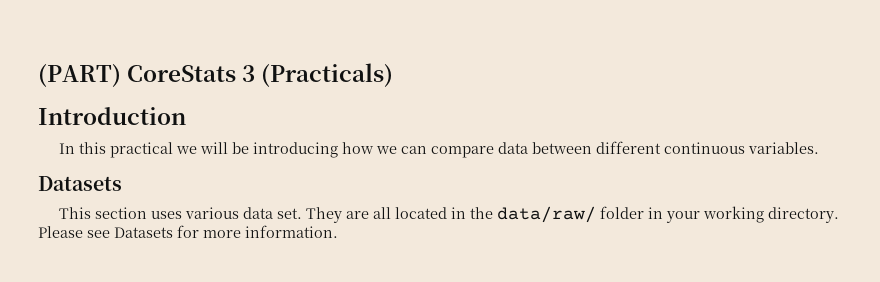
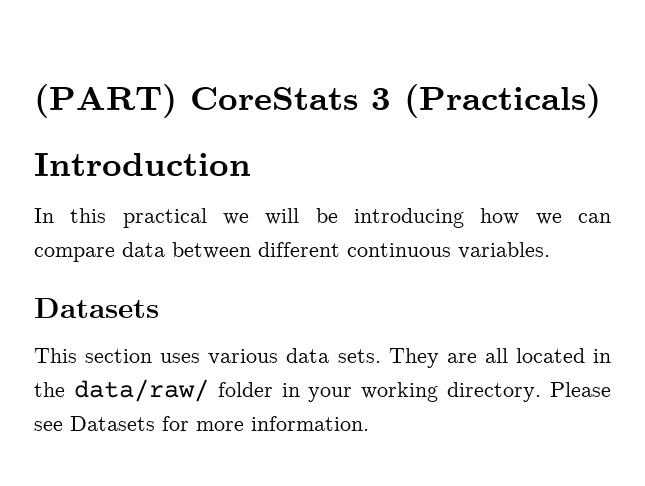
- This section uses various data set.
+ This section uses various data sets.

